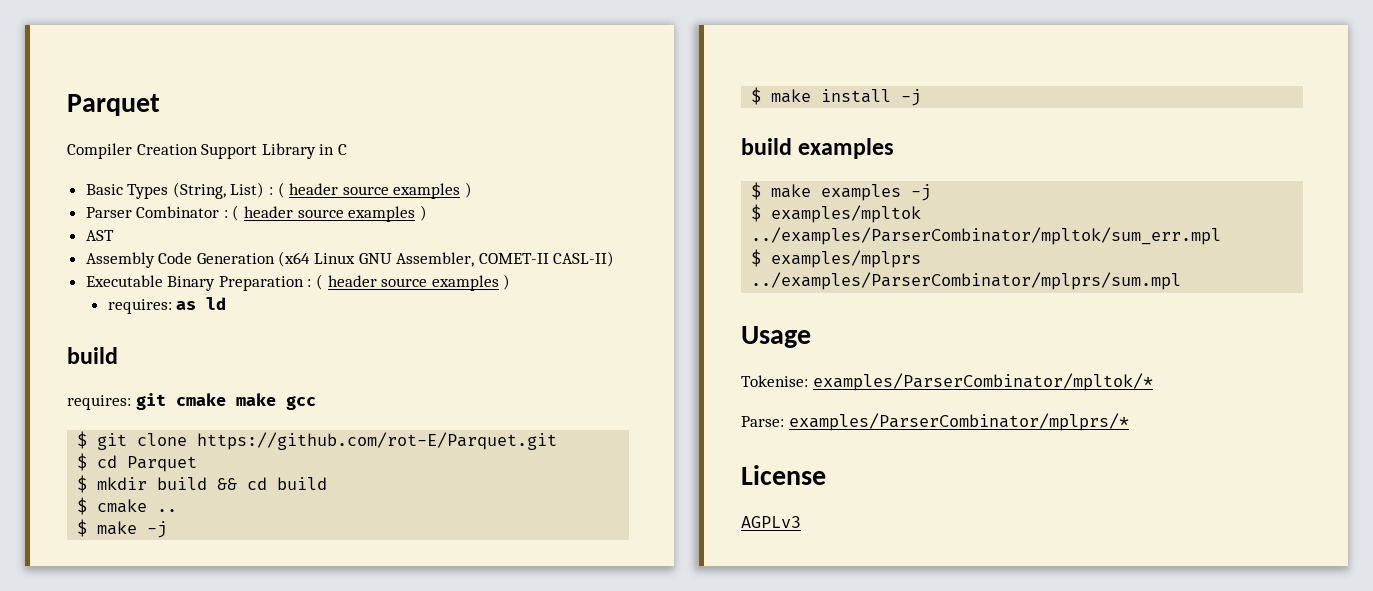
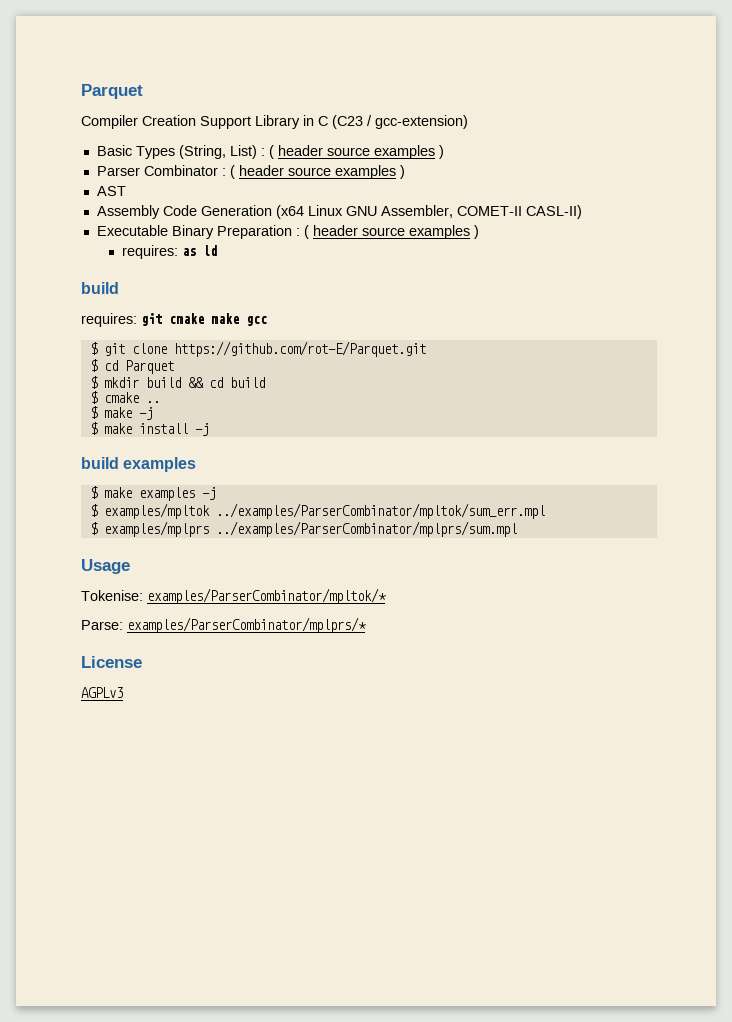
- Compiler Creation Support Library in C
+ Compiler Creation Support Library in C (C23 / gcc-extension)

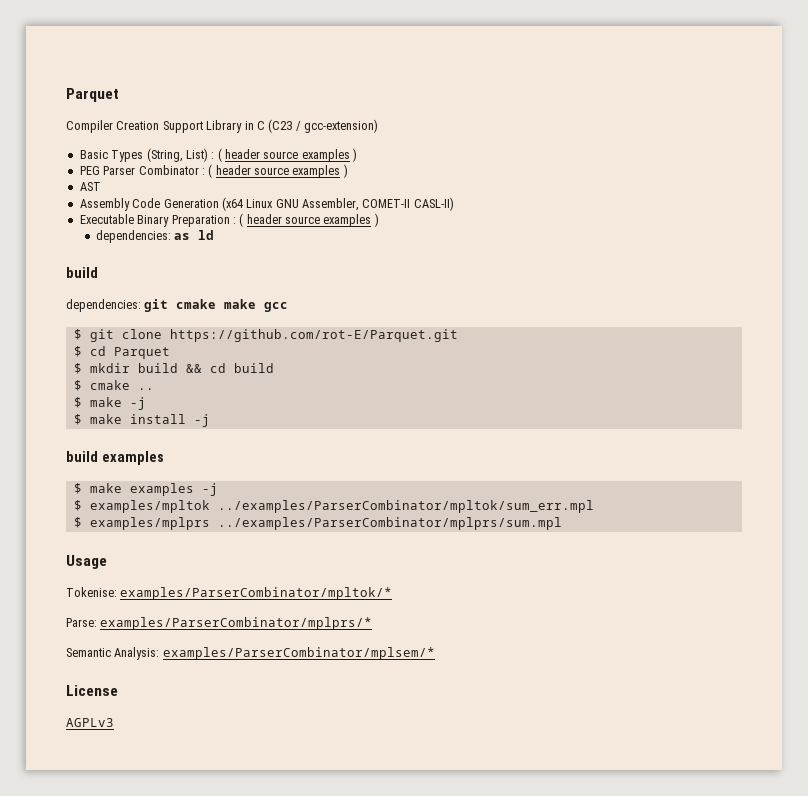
- Parser Combinator : ( header source examples )
+ PEG Parser Combinator : ( header source examples )
- requires: as ld
+ dependencies: as ld
- requires: git cmake make gcc
+ dependencies: git cmake make gcc
+ Semantic Analysis: examples/ParserCombinator/mplsem/*

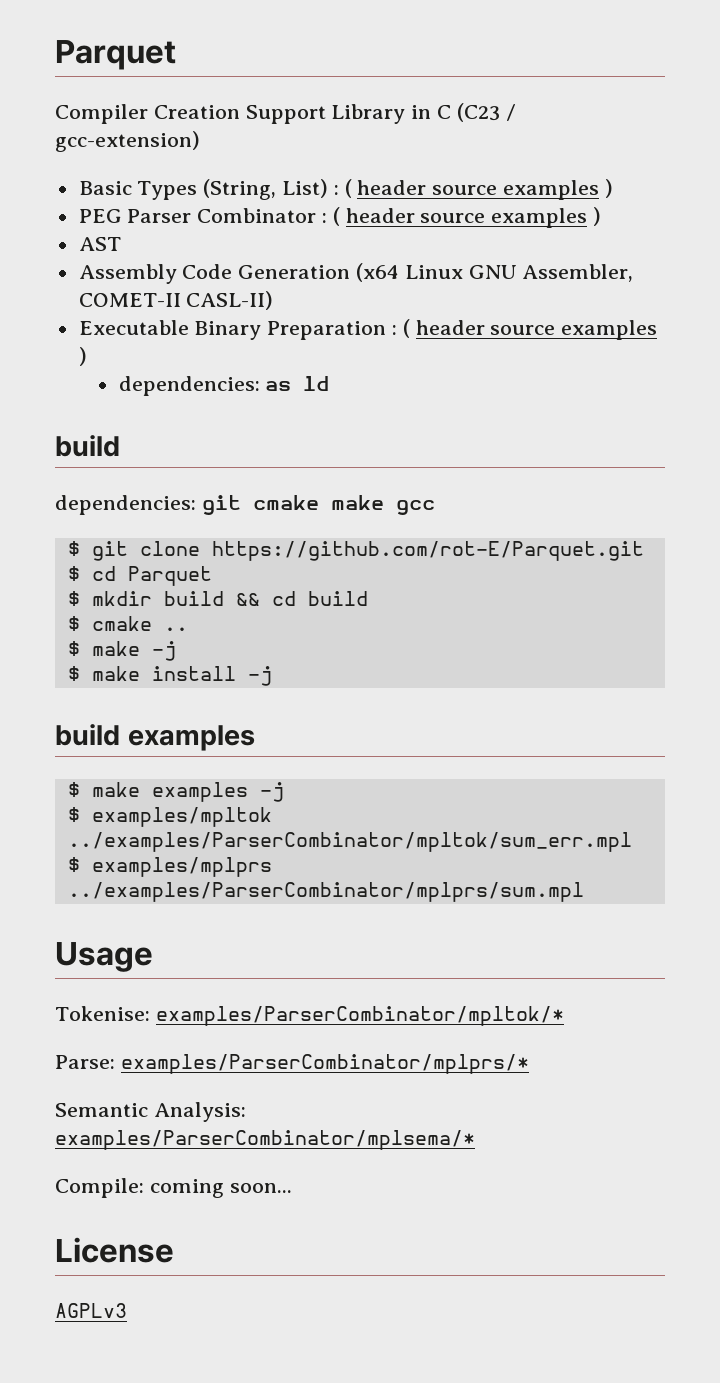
- Semantic Analysis: examples/ParserCombinator/mplsem/*
+ Semantic Analysis: examples/ParserCombinator/mplsema/*
+ Compile: coming soon...

